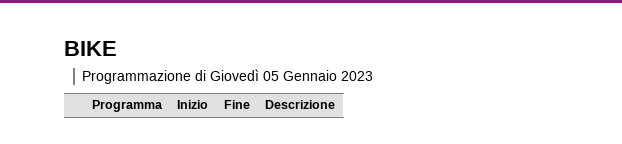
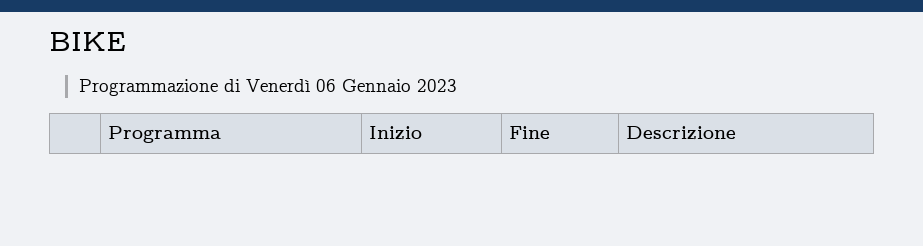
- Programmazione di Giovedì 05 Gennaio 2023
+ Programmazione di Venerdì 06 Gennaio 2023

